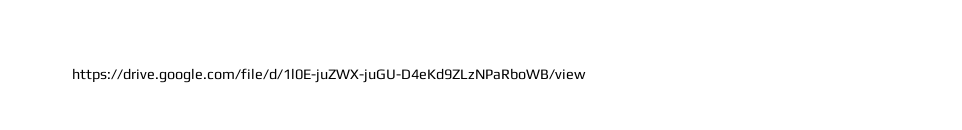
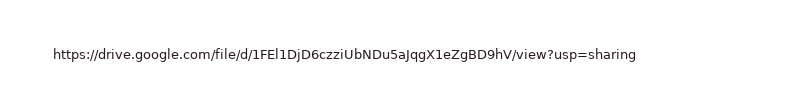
- https://drive.google.com/file/d/1l0E-juZWX-juGU-D4eKd9ZLzNPaRboWB/view
+ https://drive.google.com/file/d/1FEl1DjD6czziUbNDu5aJqgX1eZgBD9hV/view?usp=sharing

